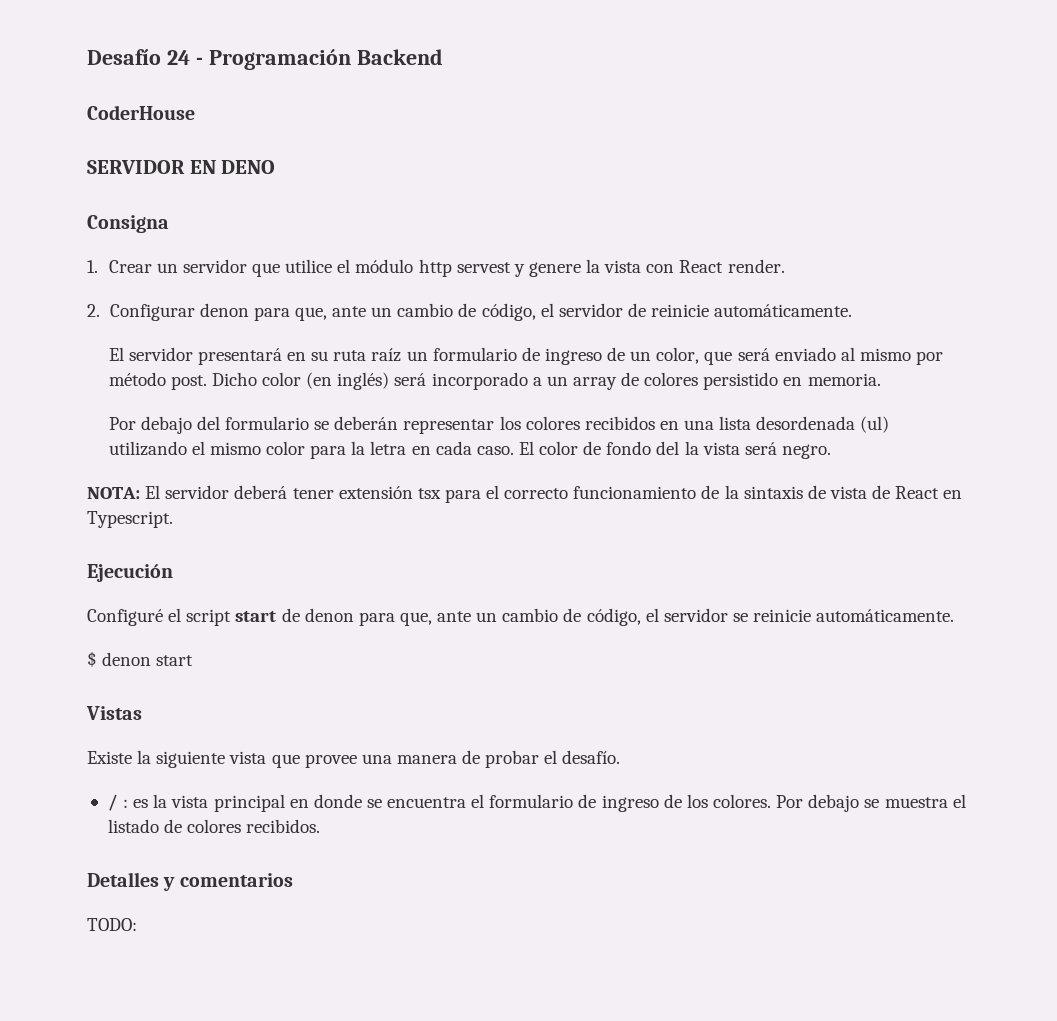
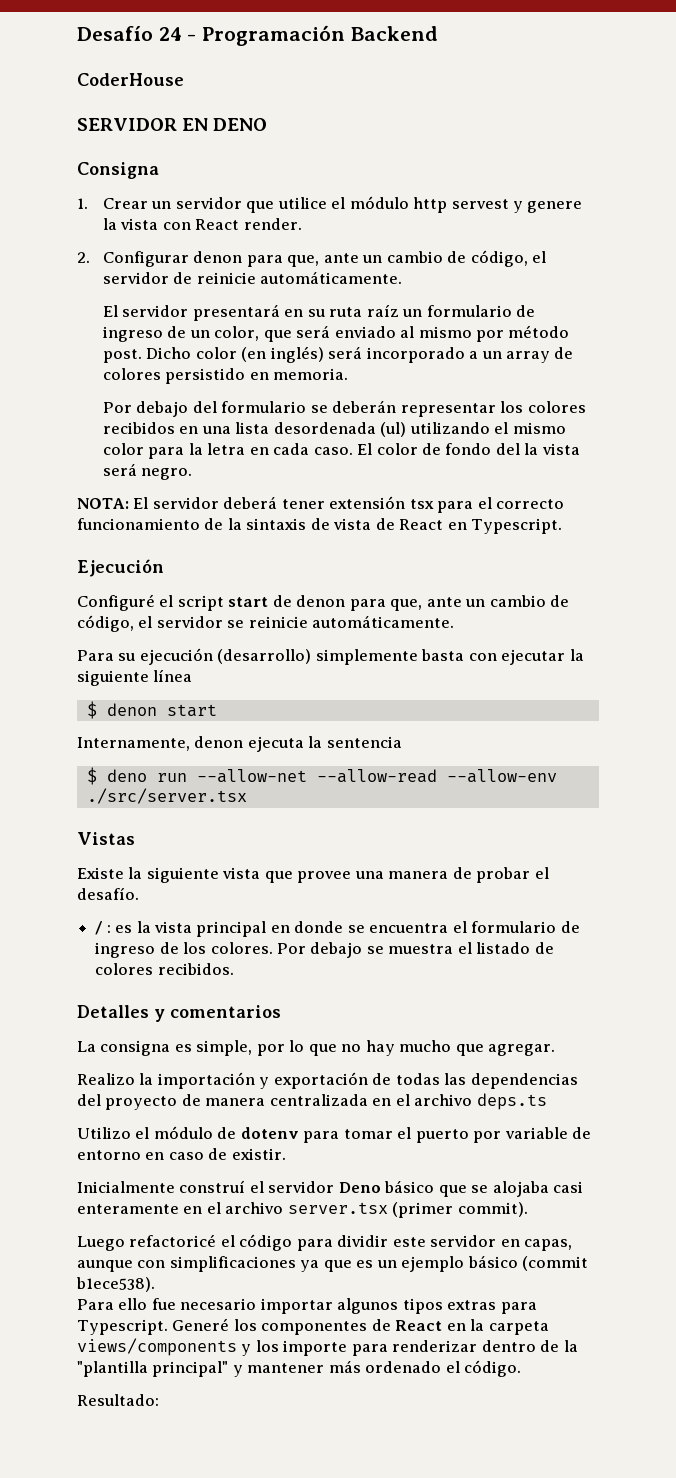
+ Para su ejecución (desarrollo) simplemente basta con ejecutar la siguiente línea
  $ denon start
+ Internamente, denon ejecuta la sentencia
+ $ deno run --allow-net --allow-read --allow-env ./src/server.tsx
- TODO:
+ La consigna es simple, por lo que no hay mucho que agregar.
+ Realizo la importación y exportación de todas las dependencias del proyecto de manera centralizada en el archivo deps.ts
+ Utilizo el módulo de dotenv para tomar el puerto por variable de entorno en caso de existir.
+ Inicialmente construí el servidor Deno básico que se alojaba casi enteramente en el archivo server.tsx (primer commit).
+ Luego refactoricé el código para dividir este servidor en capas, aunque con simplificaciones ya que es un ejemplo básico (commit b1ece538).
+ Para ello fue necesario importar algunos tipos extras para Typescript. Generé los componentes de React en la carpeta views/components y los importe para renderizar dentro de la "plantilla principal" y mantener más ordenado el código.
+ Resultado:

